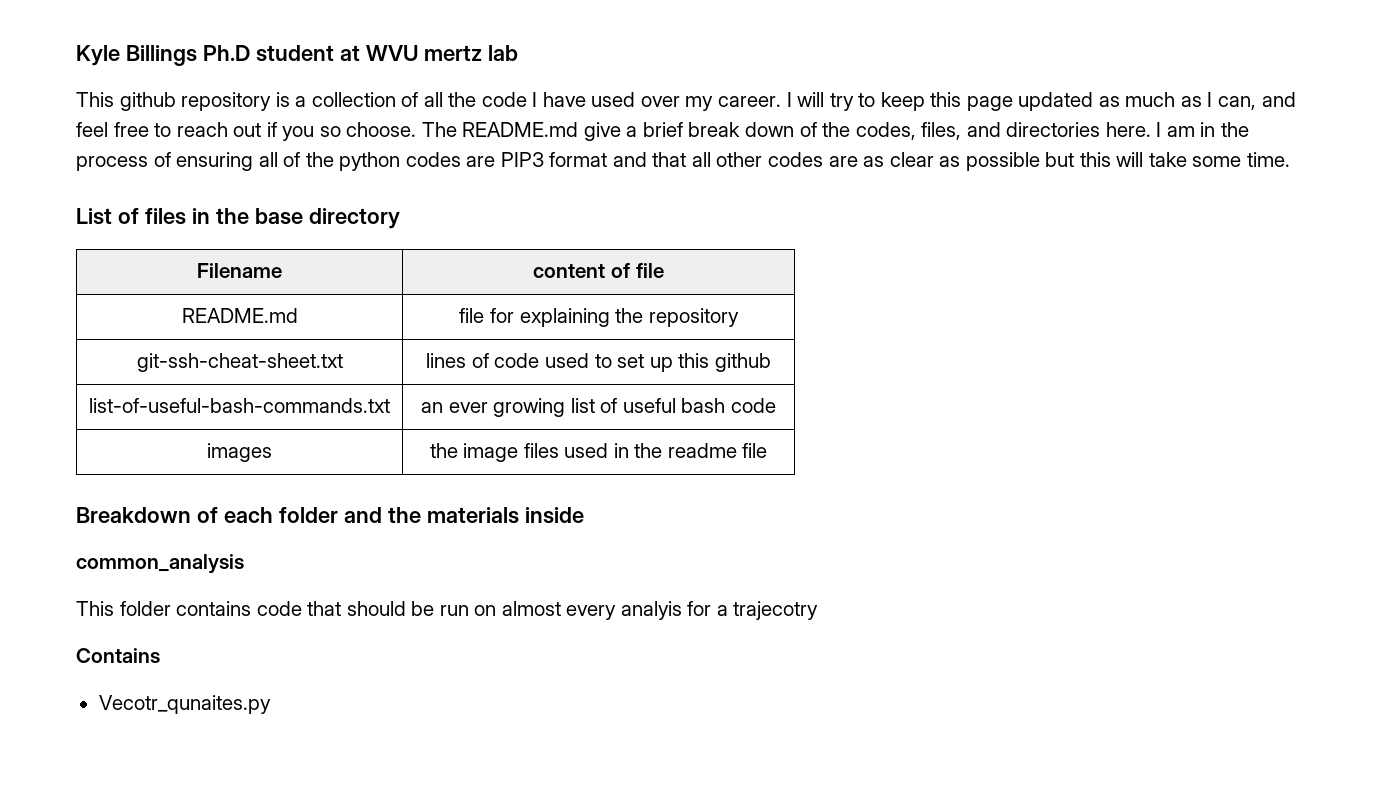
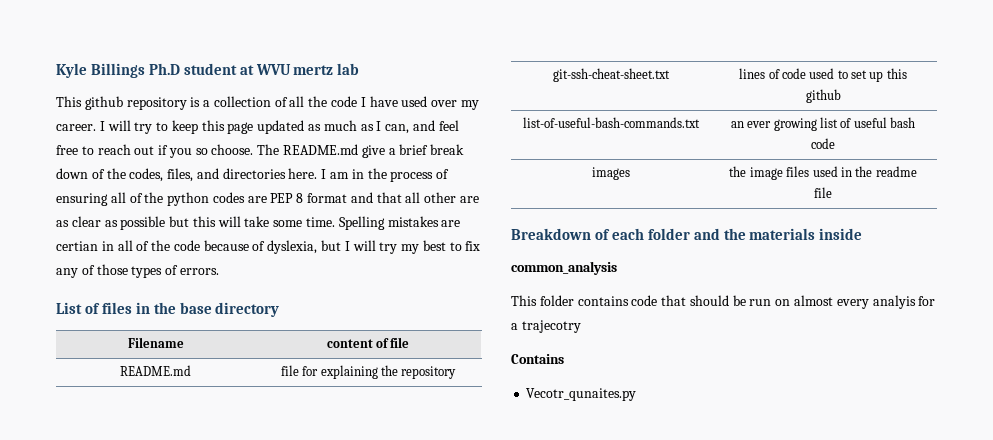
- I am in the process of ensuring all of the python codes are PIP3 format and that all other codes are as clear as possible but this will take some time.
+ I am in the process of ensuring all of the python codes are PEP 8 format and that all other are as clear as possible but this will take some time. Spelling mistakes are certian in all of the code because of dyslexia, but I will try my best to fix any of those types of errors.

